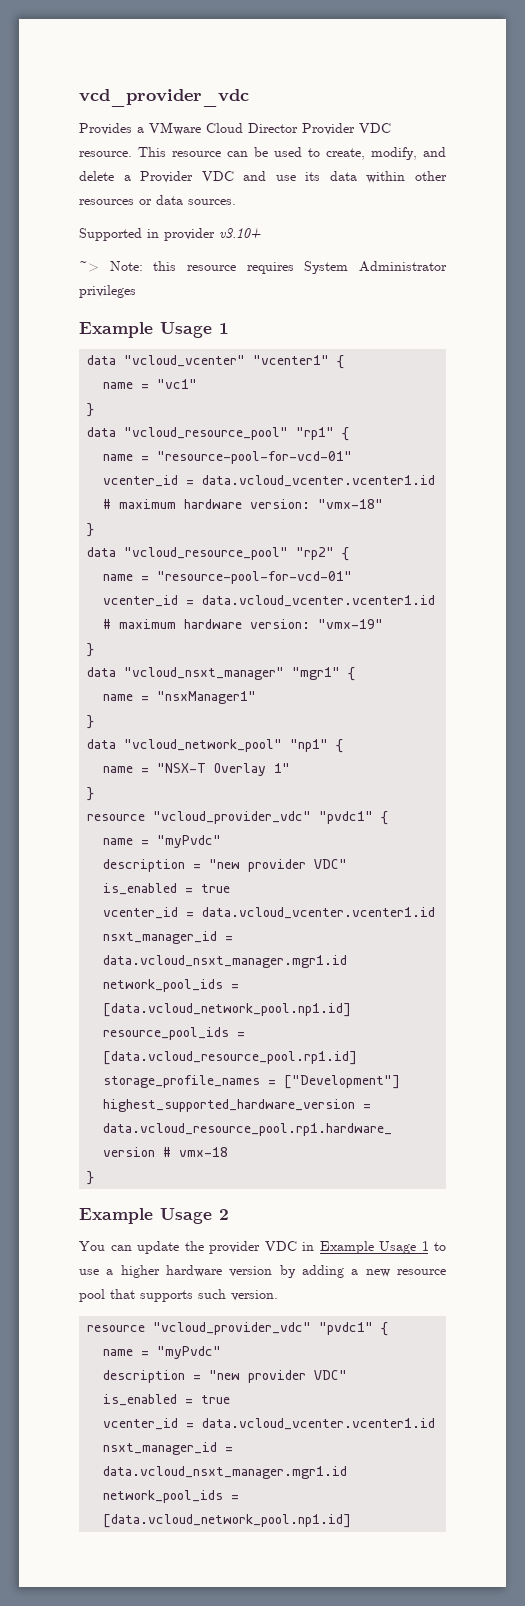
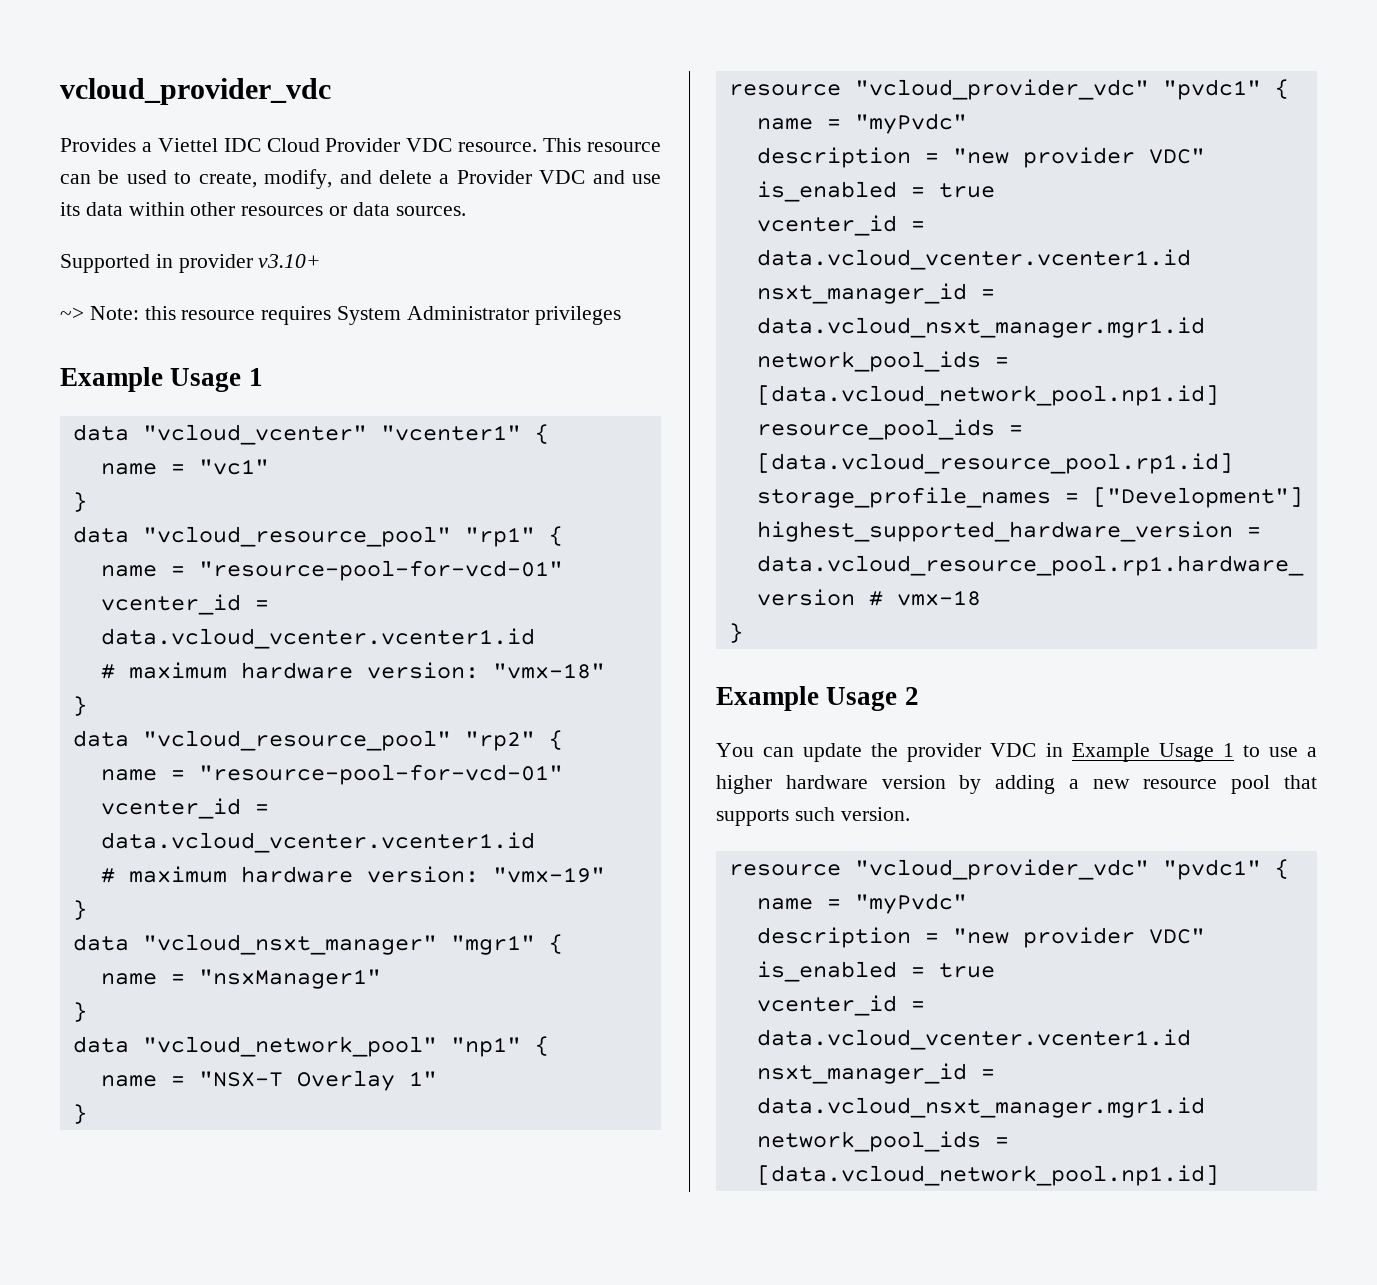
- vcd_provider_vdc
+ vcloud_provider_vdc
- Provides a VMware Cloud Director Provider VDC resource.
+ Provides a Viettel IDC Cloud Provider VDC resource.

